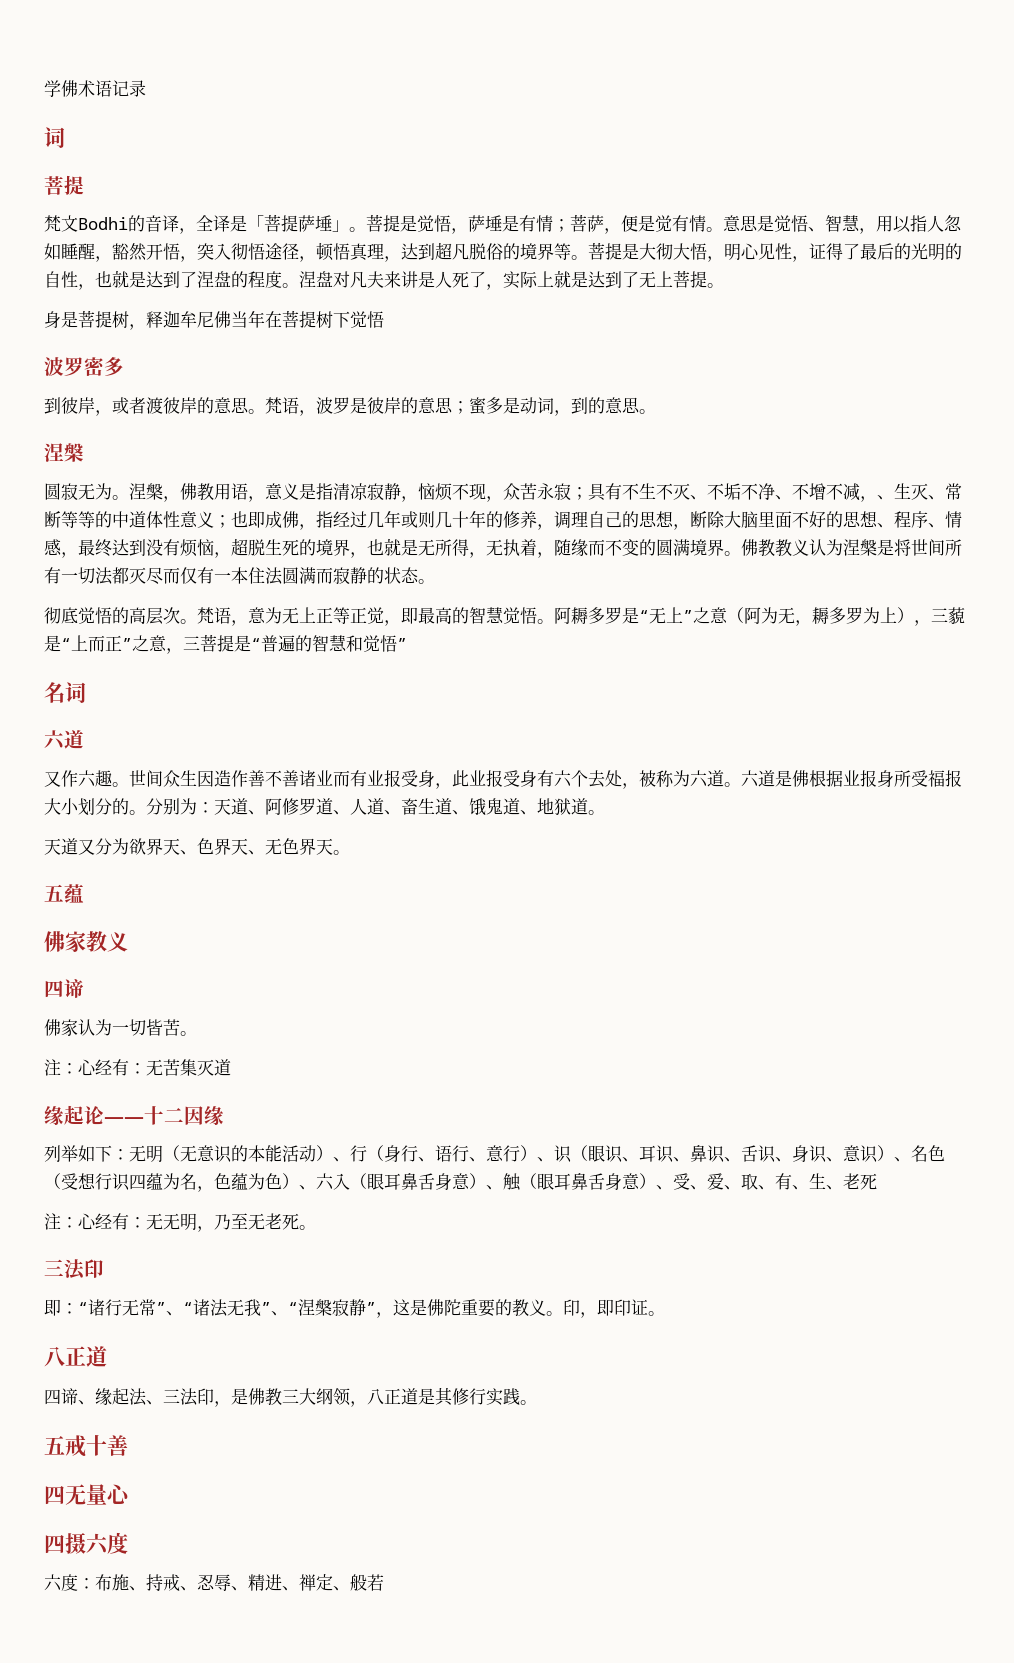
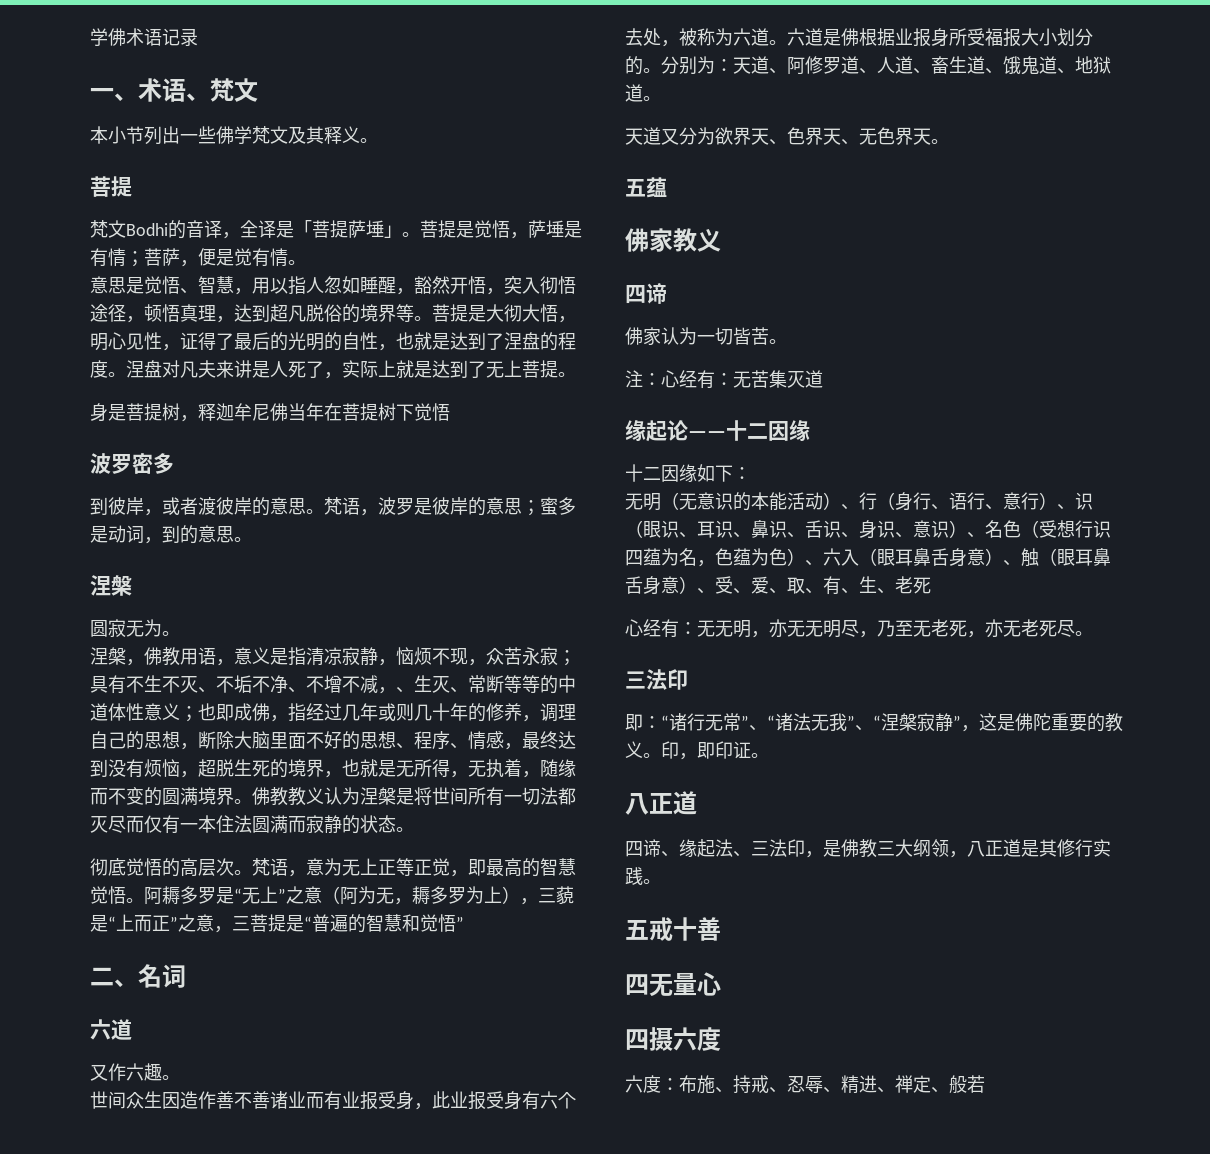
  学佛术语记录
- 词
+ 一、术语、梵文
+ 本小节列出一些佛学梵文及其释义。
- 菩提是觉悟，萨埵是有情；菩萨，便是觉有情。意思是觉悟、智慧，用以指人忽如睡醒，豁然开悟，突入彻悟途径，顿悟真理，达到超凡脱俗的境界等。
+ 菩提是觉悟，萨埵是有情；菩萨，便是觉有情。
+ 意思是觉悟、智慧，用以指人忽如睡醒，豁然开悟，突入彻悟途径，顿悟真理，达到超凡脱俗的境界等。
- 圆寂无为。涅槃，佛教用语，意义是指清凉寂静，恼烦不现，众苦永寂；
+ 圆寂无为。
+ 涅槃，佛教用语，意义是指清凉寂静，恼烦不现，众苦永寂；
- 名词
+ 二、名词
- 又作六趣。世间众生因造作善不善诸业而有业报受身，此业报受身有六个去处，被称为六道。
+ 又作六趣。
+ 世间众生因造作善不善诸业而有业报受身，此业报受身有六个去处，被称为六道。
- 列举如下：无明（无意识的本能活动）、行（身行、语行、意行）、识（眼识、耳识、鼻识、舌识、身识、意识）、名色（受想行识四蕴为名，色蕴为色）、六入（眼耳鼻舌身意）、触（眼耳鼻舌身意）、受、爱、取、有、生、老死
+ 十二因缘如下：
+ 无明（无意识的本能活动）、行（身行、语行、意行）、识（眼识、耳识、鼻识、舌识、身识、意识）、名色（受想行识四蕴为名，色蕴为色）、六入（眼耳鼻舌身意）、触（眼耳鼻舌身意）、受、爱、取、有、生、老死
- 注：心经有：无无明，乃至无老死。
+ 心经有：无无明，亦无无明尽，乃至无老死，亦无老死尽。

